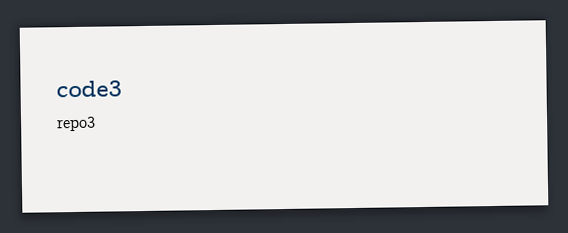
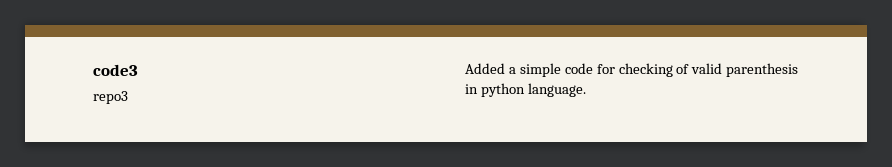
+ Added a simple code for checking of valid parenthesis in python language.

